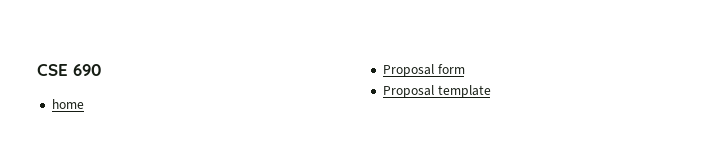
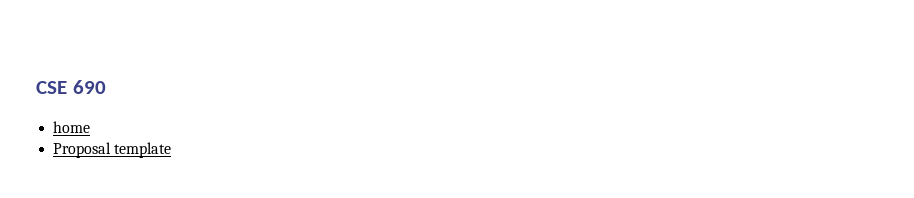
- Proposal form

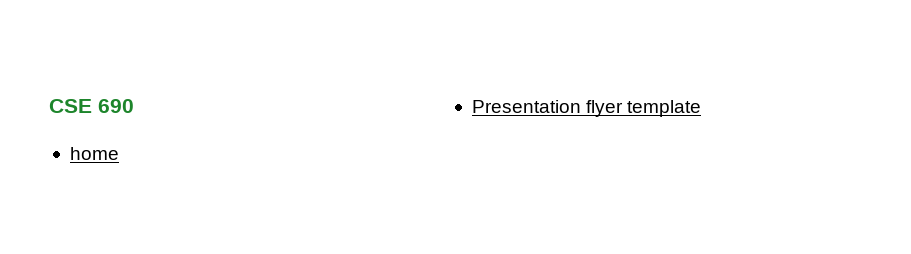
- Proposal template
+ Presentation flyer template

